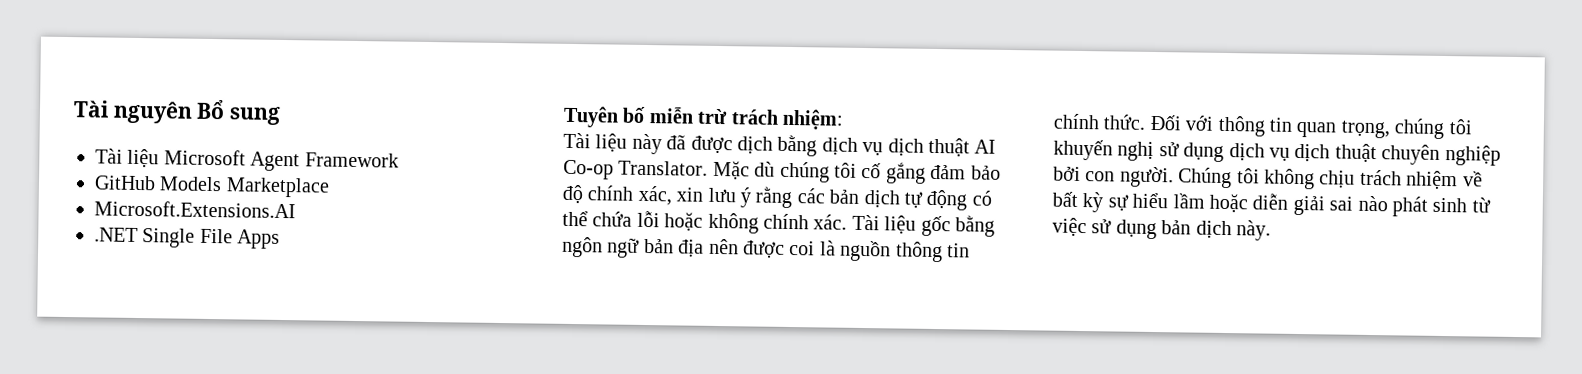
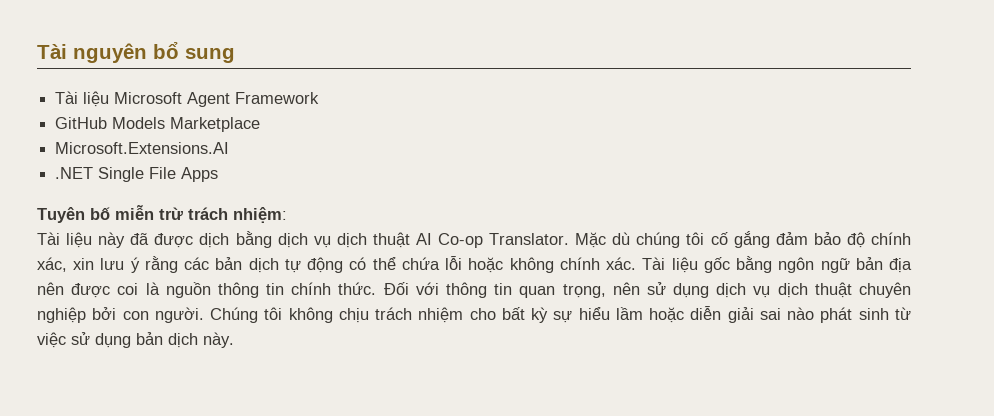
- Tài nguyên Bổ sung
+ Tài nguyên bổ sung
- Đối với thông tin quan trọng, chúng tôi khuyến nghị sử dụng dịch vụ dịch thuật chuyên nghiệp bởi con người.
+ Đối với thông tin quan trọng, nên sử dụng dịch vụ dịch thuật chuyên nghiệp bởi con người.
- Chúng tôi không chịu trách nhiệm về bất kỳ sự hiểu lầm hoặc diễn giải sai nào phát sinh từ việc sử dụng bản dịch này.
+ Chúng tôi không chịu trách nhiệm cho bất kỳ sự hiểu lầm hoặc diễn giải sai nào phát sinh từ việc sử dụng bản dịch này.

